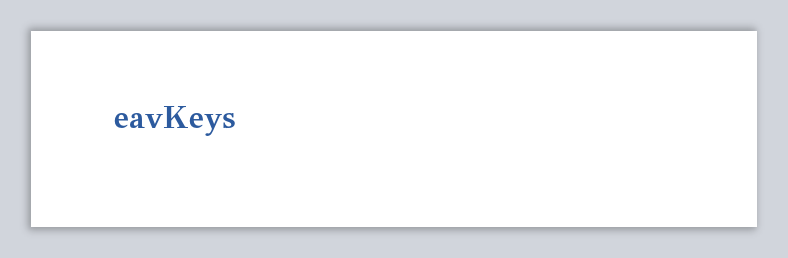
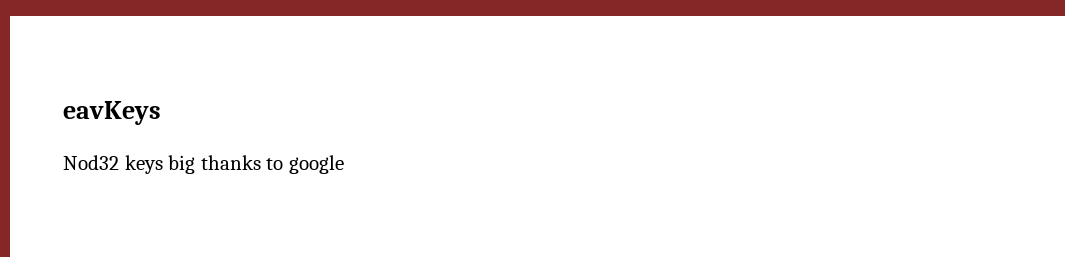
+ Nod32 keys big thanks to google

